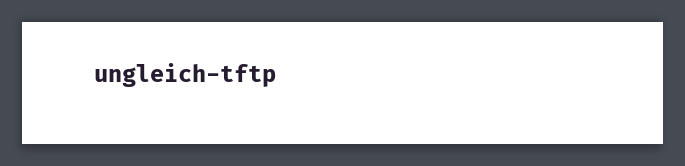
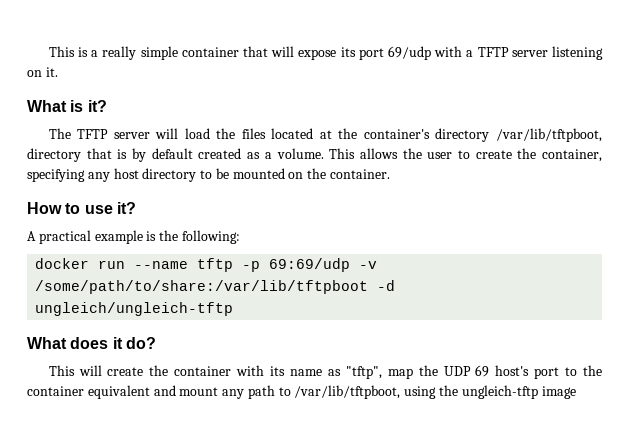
- ungleich-tftp
+ This is a really simple container that will expose its port 69/udp with a TFTP server listening on it.
+ What is it?
+ The TFTP server will load the files located at the container's directory /var/lib/tftpboot, directory that is by default created as a volume. This allows the user to create the container, specifying any host directory to be mounted on the container.
+ How to use it?
+ A practical example is the following:
+ docker run --name tftp -p 69:69/udp -v /some/path/to/share:/var/lib/tftpboot -d ungleich/ungleich-tftp
+ What does it do?
+ This will create the container with its name as "tftp", map the UDP 69 host's port to the container equivalent and mount any path to /var/lib/tftpboot, using the ungleich-tftp image

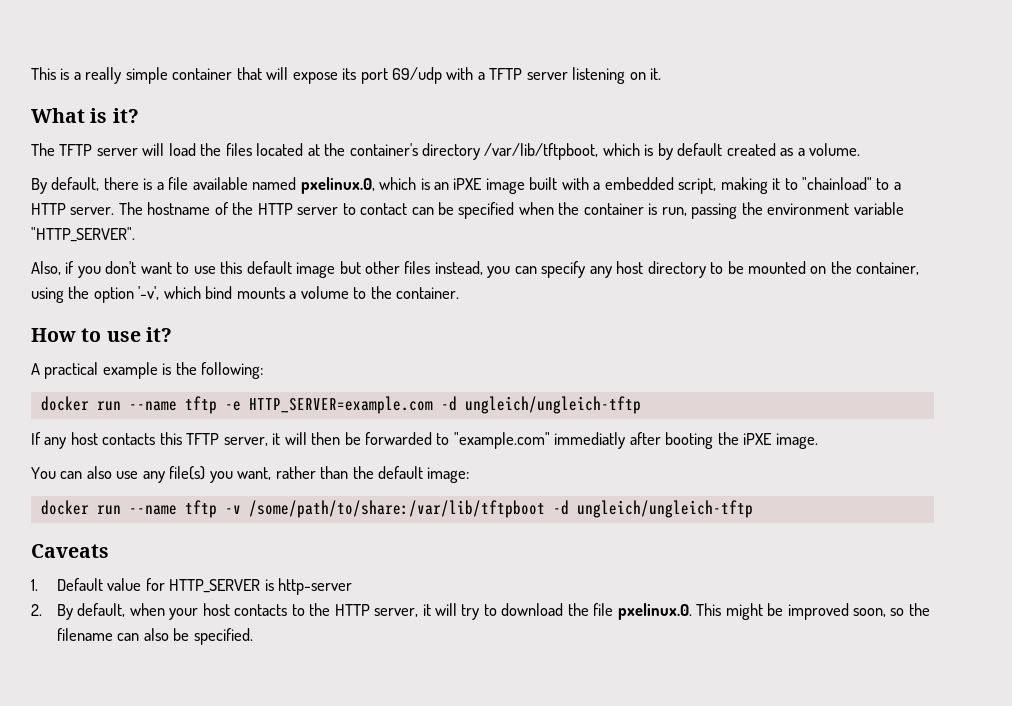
- The TFTP server will load the files located at the container's directory /var/lib/tftpboot, directory that is by default created as a volume. This allows the user to create the container, specifying any host directory to be mounted on the container.
+ The TFTP server will load the files located at the container's directory /var/lib/tftpboot, which is by default created as a volume.
+ By default, there is a file available named pxelinux.0, which is an iPXE image built with a embedded script, making it to "chainload" to a HTTP server. The hostname of the HTTP server to contact can be specified when the container is run, passing the environment variable "HTTP_SERVER".
+ Also, if you don't want to use this default image but other files instead, you can specify any host directory to be mounted on the container, using the option '-v', which bind mounts a volume to the container.
- docker run --name tftp -p 69:69/udp -v /some/path/to/share:/var/lib/tftpboot -d ungleich/ungleich-tftp
- What does it do?
- This will create the container with its name as "tftp", map the UDP 69 host's port to the container equivalent and mount any path to /var/lib/tftpboot, using the ungleich-tftp image
+ docker run --name tftp -e HTTP_SERVER=example.com -d ungleich/ungleich-tftp
+ If any host contacts this TFTP server, it will then be forwarded to "example.com" immediatly after booting the iPXE image.
+ You can also use any file(s) you want, rather than the default image:
+ docker run --name tftp -v /some/path/to/share:/var/lib/tftpboot -d ungleich/ungleich-tftp
+ Caveats
+ 1. Default value for HTTP_SERVER is http-server
+ 2. By default, when your host contacts to the HTTP server, it will try to download the file pxelinux.0. This might be improved soon, so the filename can also be specified.

